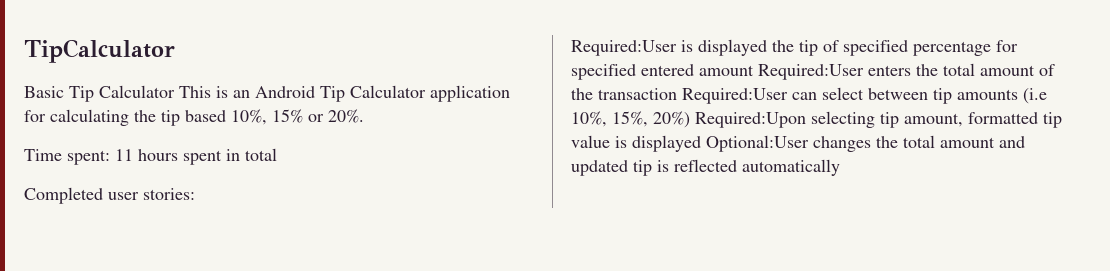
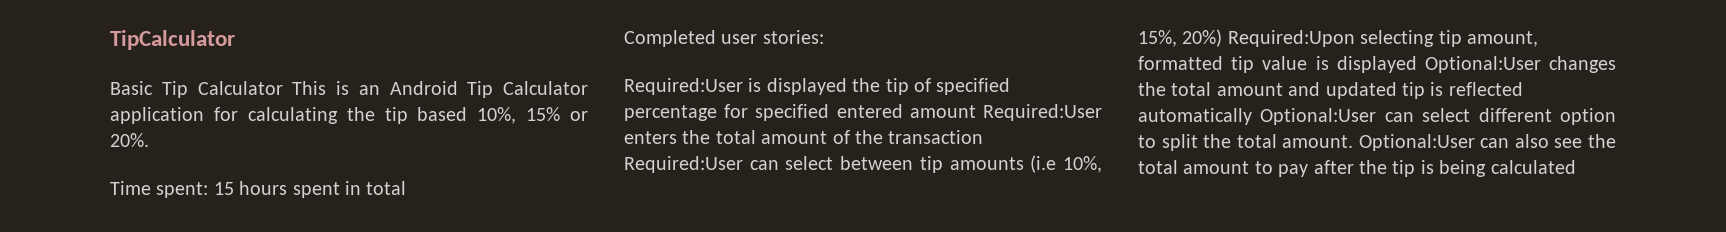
- Time spent: 11 hours spent in total
+ Time spent: 15 hours spent in total
- Required:User is displayed the tip of specified percentage for specified entered amount Required:User enters the total amount of the transaction Required:User can select between tip amounts (i.e 10%, 15%, 20%) Required:Upon selecting tip amount, formatted tip value is displayed Optional:User changes the total amount and updated tip is reflected automatically
+ Required:User is displayed the tip of specified percentage for specified entered amount Required:User enters the total amount of the transaction Required:User can select between tip amounts (i.e 10%, 15%, 20%) Required:Upon selecting tip amount, formatted tip value is displayed Optional:User changes the total amount and updated tip is reflected automatically Optional:User can select different option to split the total amount. Optional:User can also see the total amount to pay after the tip is being calculated

